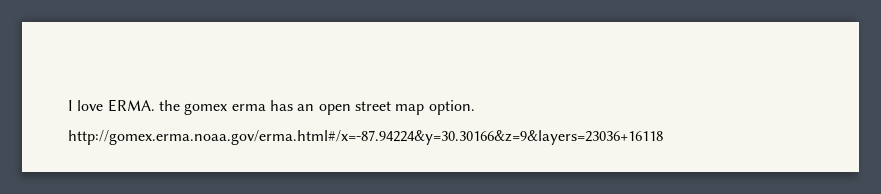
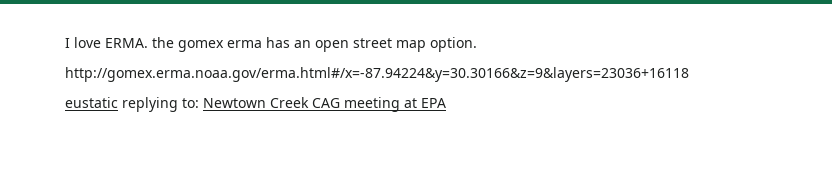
+ eustatic replying to: Newtown Creek CAG meeting at EPA

